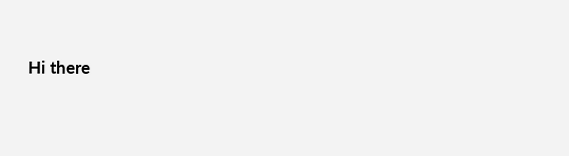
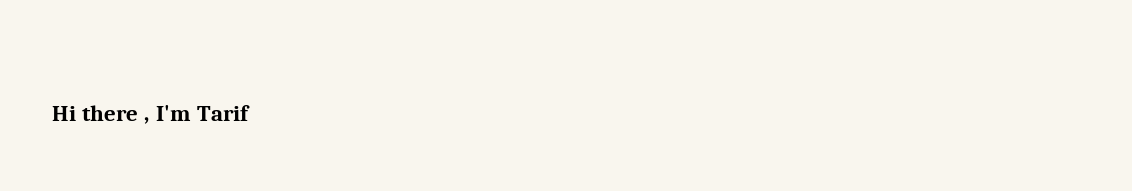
- Hi there
+ Hi there , I'm Tarif

